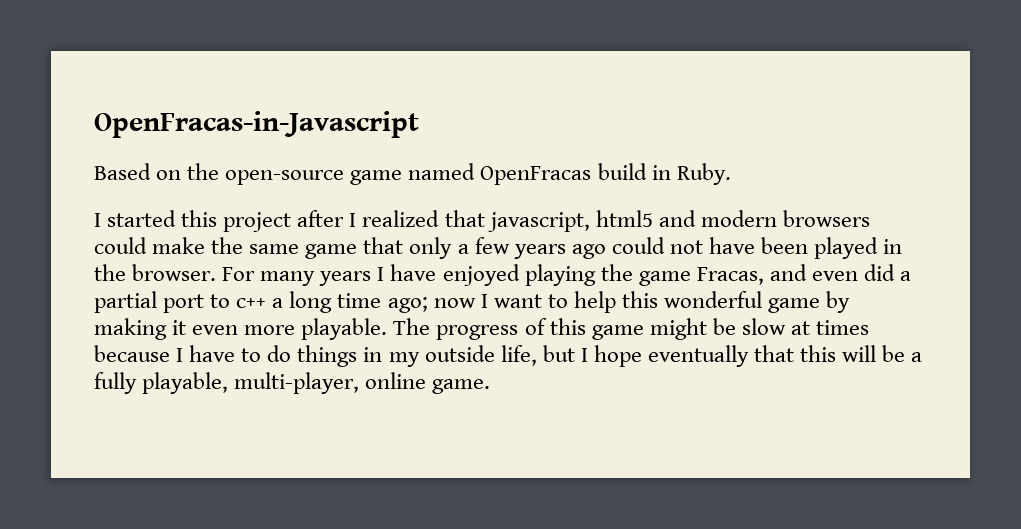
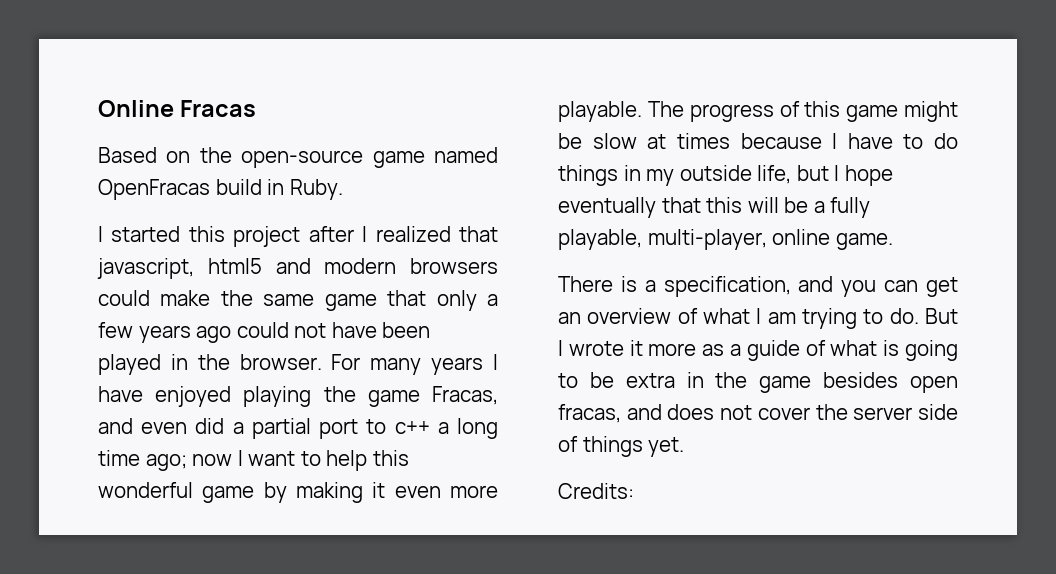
- OpenFracas-in-Javascript
+ Online Fracas
+ There is a specification, and you can get an overview of what I am trying to do. But I wrote it more as a guide of what is going to be extra in the game besides open fracas, and does not cover the server side of things yet.
+ Credits:

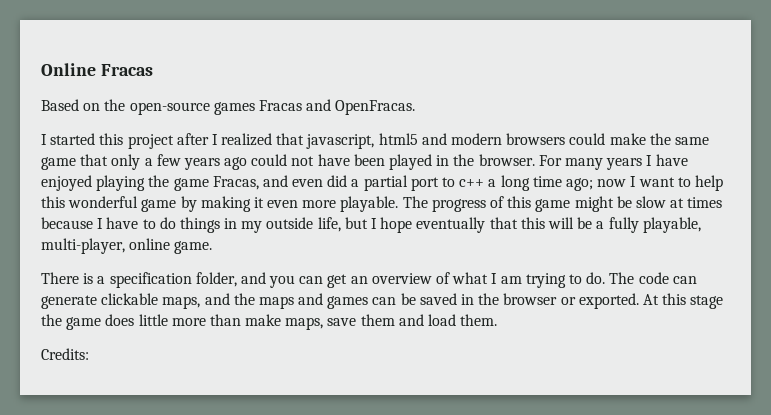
- Based on the open-source game named OpenFracas build in Ruby.
+ Based on the open-source games Fracas and OpenFracas.
- There is a specification, and you can get an overview of what I am trying to do.
+ There is a specification folder, and you can get an overview of what I am trying to do.
- But I wrote it more as a guide of what is going to be extra in the game besides open fracas, and does not cover the server side of things yet.
+ The code can generate clickable maps, and the maps and games can be saved in the browser or exported. At this stage the game does little more than make maps, save them and load them.

